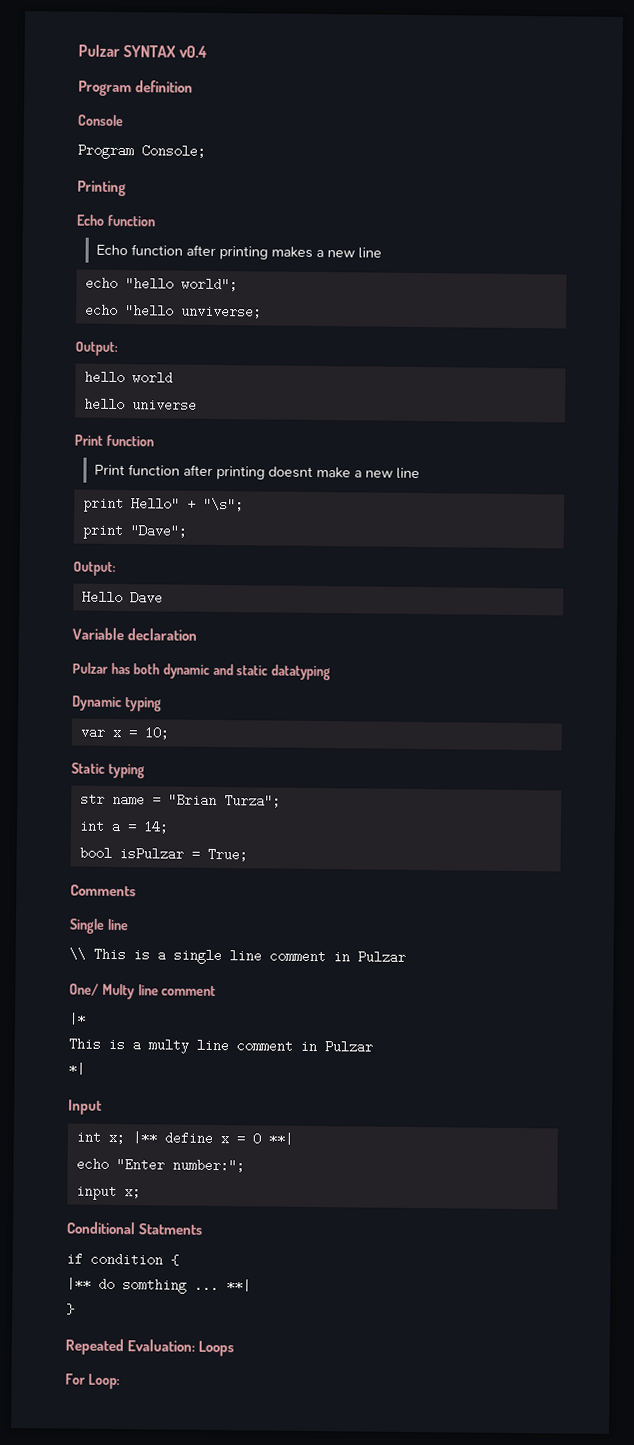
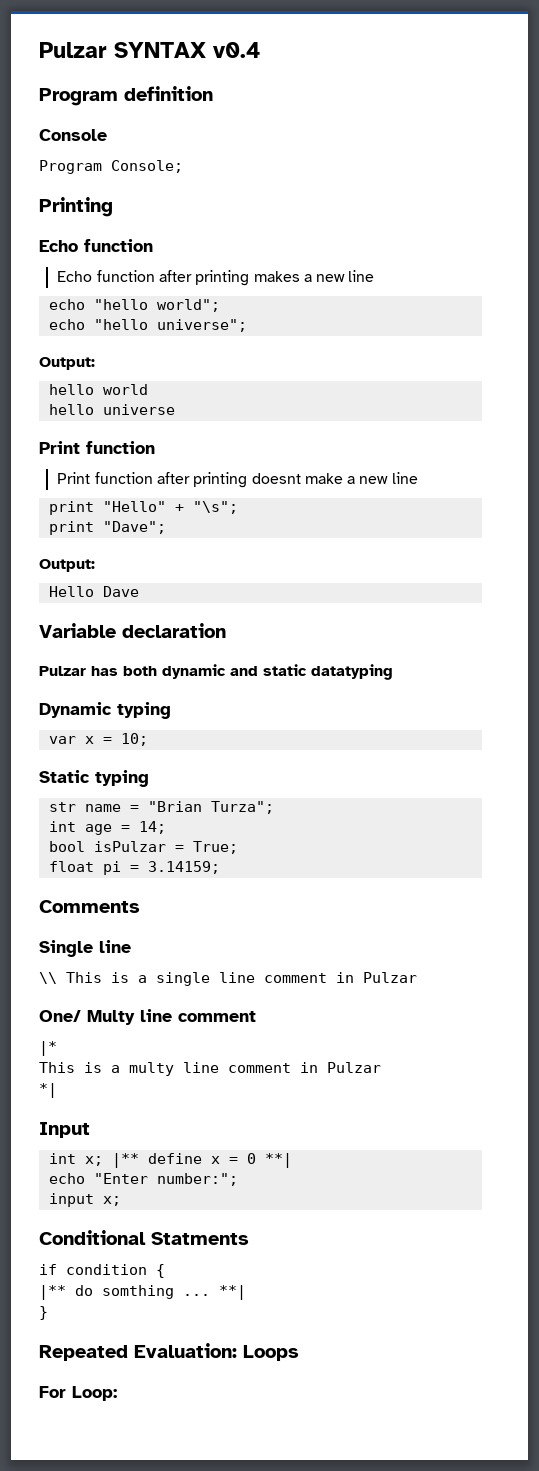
- echo "hello unviverse;
+ echo "hello universe";
- print Hello" + "\s";
+ print "Hello" + "\s";
- int a = 14;
+ int age = 14;
+ float pi = 3.14159;

